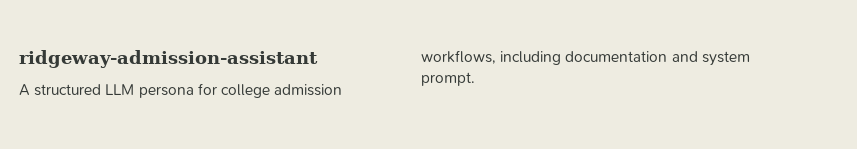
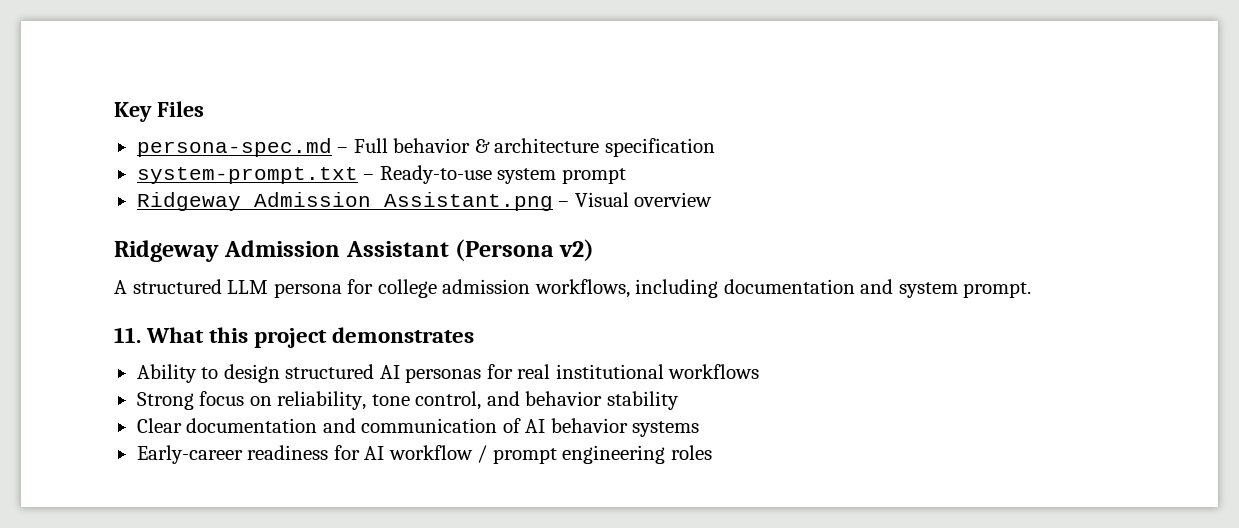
- ridgeway-admission-assistant
+ Key Files
+ persona-spec.md – Full behavior & architecture specification
+ system-prompt.txt – Ready-to-use system prompt
+ Ridgeway Admission Assistant.png – Visual overview
+ Ridgeway Admission Assistant (Persona v2)
+ 11. What this project demonstrates
+ Ability to design structured AI personas for real institutional workflows
+ Strong focus on reliability, tone control, and behavior stability
+ Clear documentation and communication of AI behavior systems
+ Early-career readiness for AI workflow / prompt engineering roles

